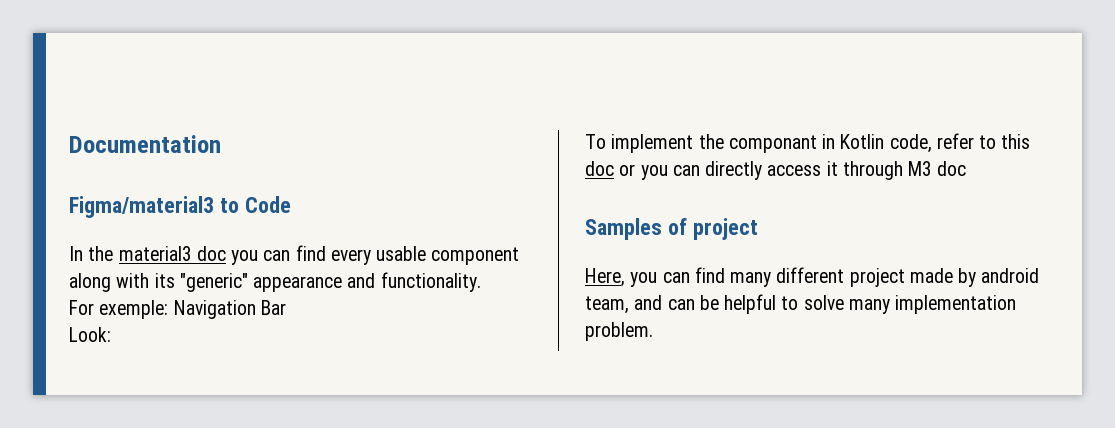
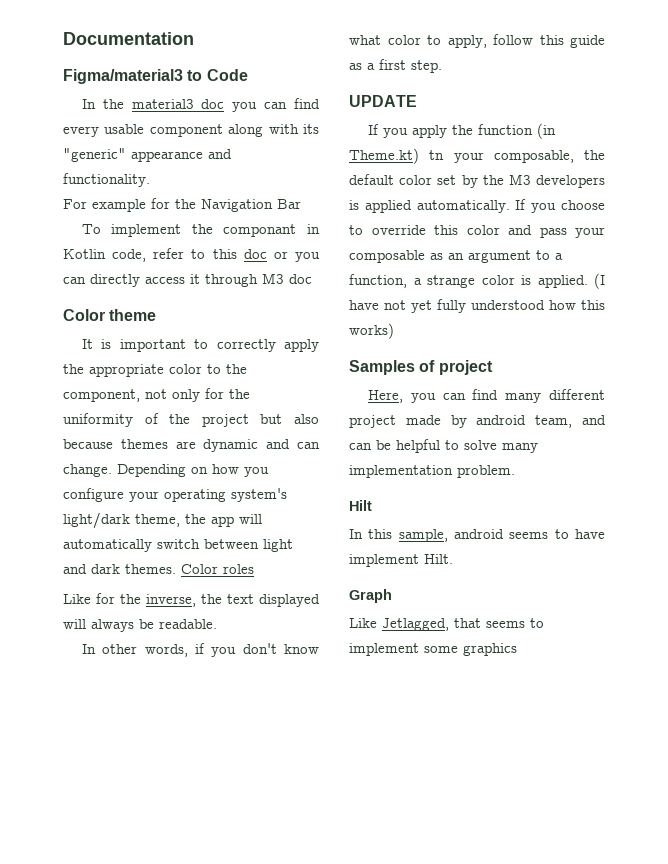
- For exemple: Navigation Bar
+ For example for the Navigation Bar
- Look:
+ Color theme
+ It is important to correctly apply the appropriate color to the component, not only for the uniformity of the project but also because themes are dynamic and can change. Depending on how you configure your operating system's light/dark theme, the app will automatically switch between light and dark themes. Color roles
+ Like for the inverse, the text displayed will always be readable.
+ In other words, if you don't know what color to apply, follow this guide as a first step.
+ UPDATE
+ If you apply the function (in Theme.kt) tn your composable, the default color set by the M3 developers is applied automatically. If you choose to override this color and pass your composable as an argument to a function, a strange color is applied. (I have not yet fully understood how this works)
+ Hilt
+ In this sample, android seems to have implement Hilt.
+ Graph
+ Like Jetlagged, that seems to implement some graphics

